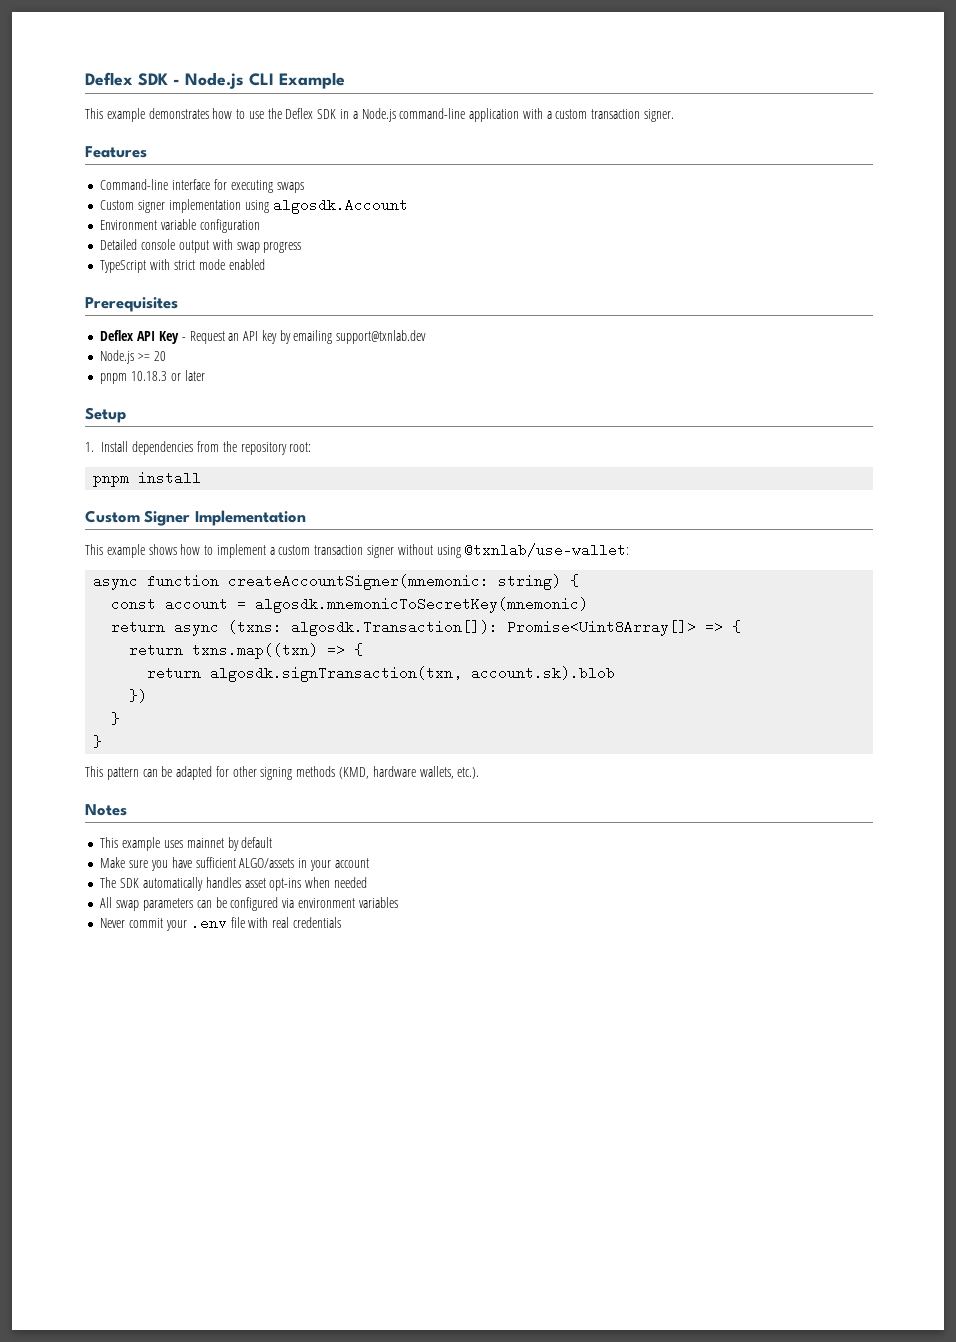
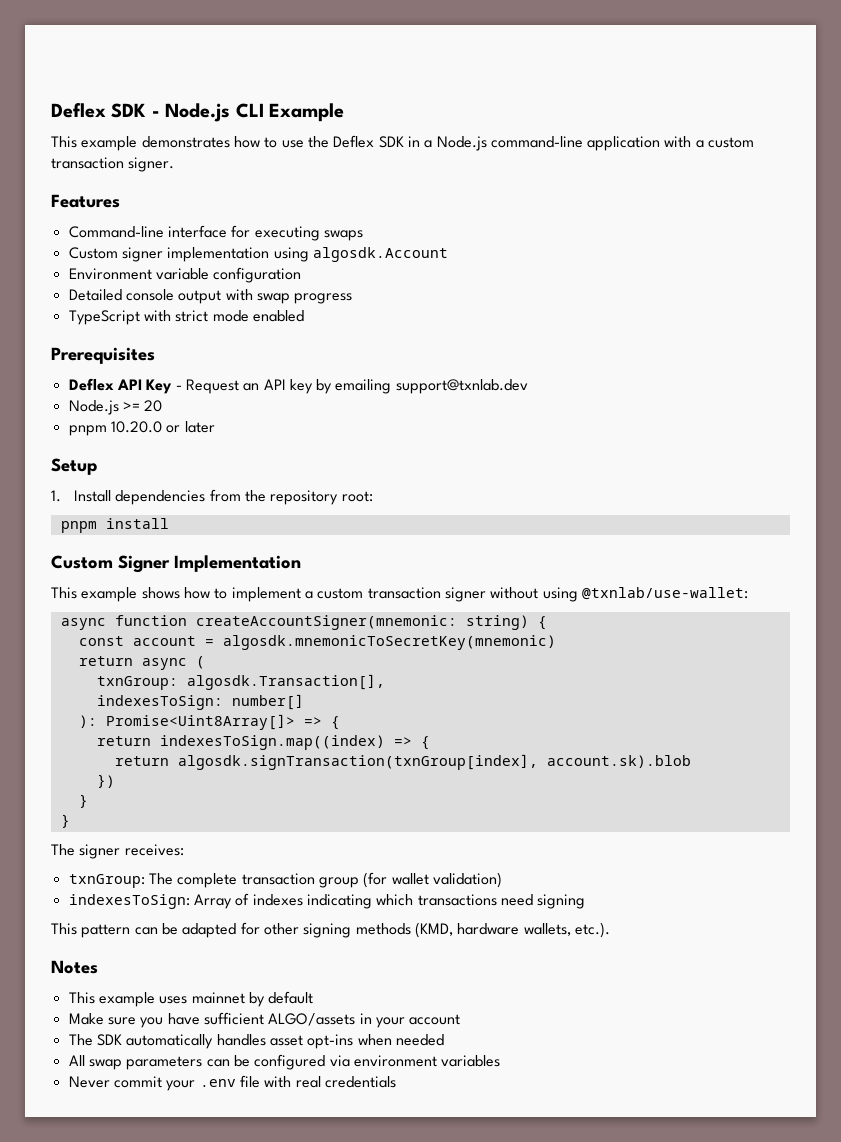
- pnpm 10.18.3 or later
+ pnpm 10.20.0 or later
- return async (txns: algosdk.Transaction[]): Promise<Uint8Array[]> => {
+ return async (
+ txnGroup: algosdk.Transaction[],
+ indexesToSign: number[]
+ ): Promise<Uint8Array[]> => {
- return txns.map((txn) => {
- return algosdk.signTransaction(txn, account.sk).blob
+ return indexesToSign.map((index) => {
+ return algosdk.signTransaction(txnGroup[index], account.sk).blob
+ The signer receives:
+ txnGroup: The complete transaction group (for wallet validation)
+ indexesToSign: Array of indexes indicating which transactions need signing

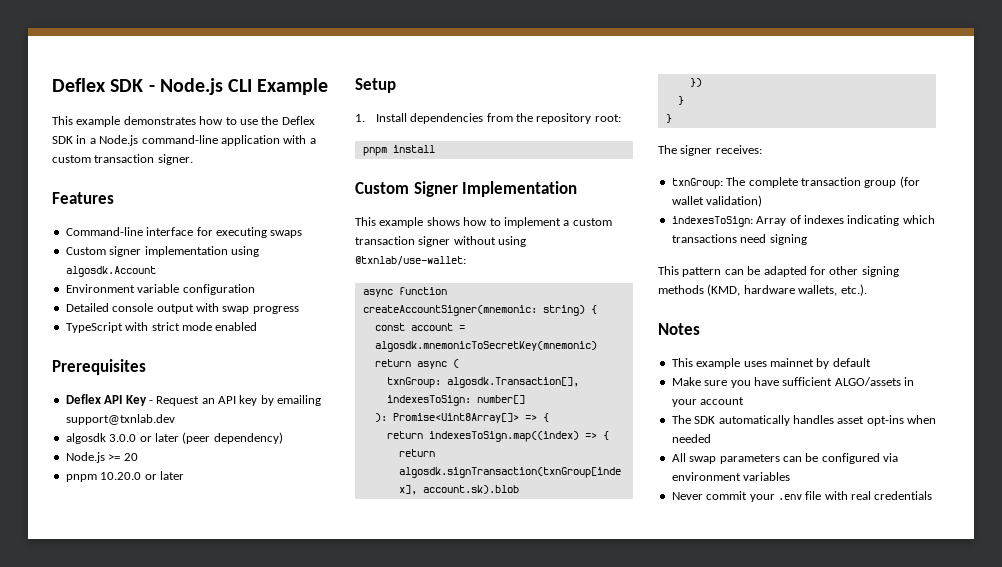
+ algosdk 3.0.0 or later (peer dependency)

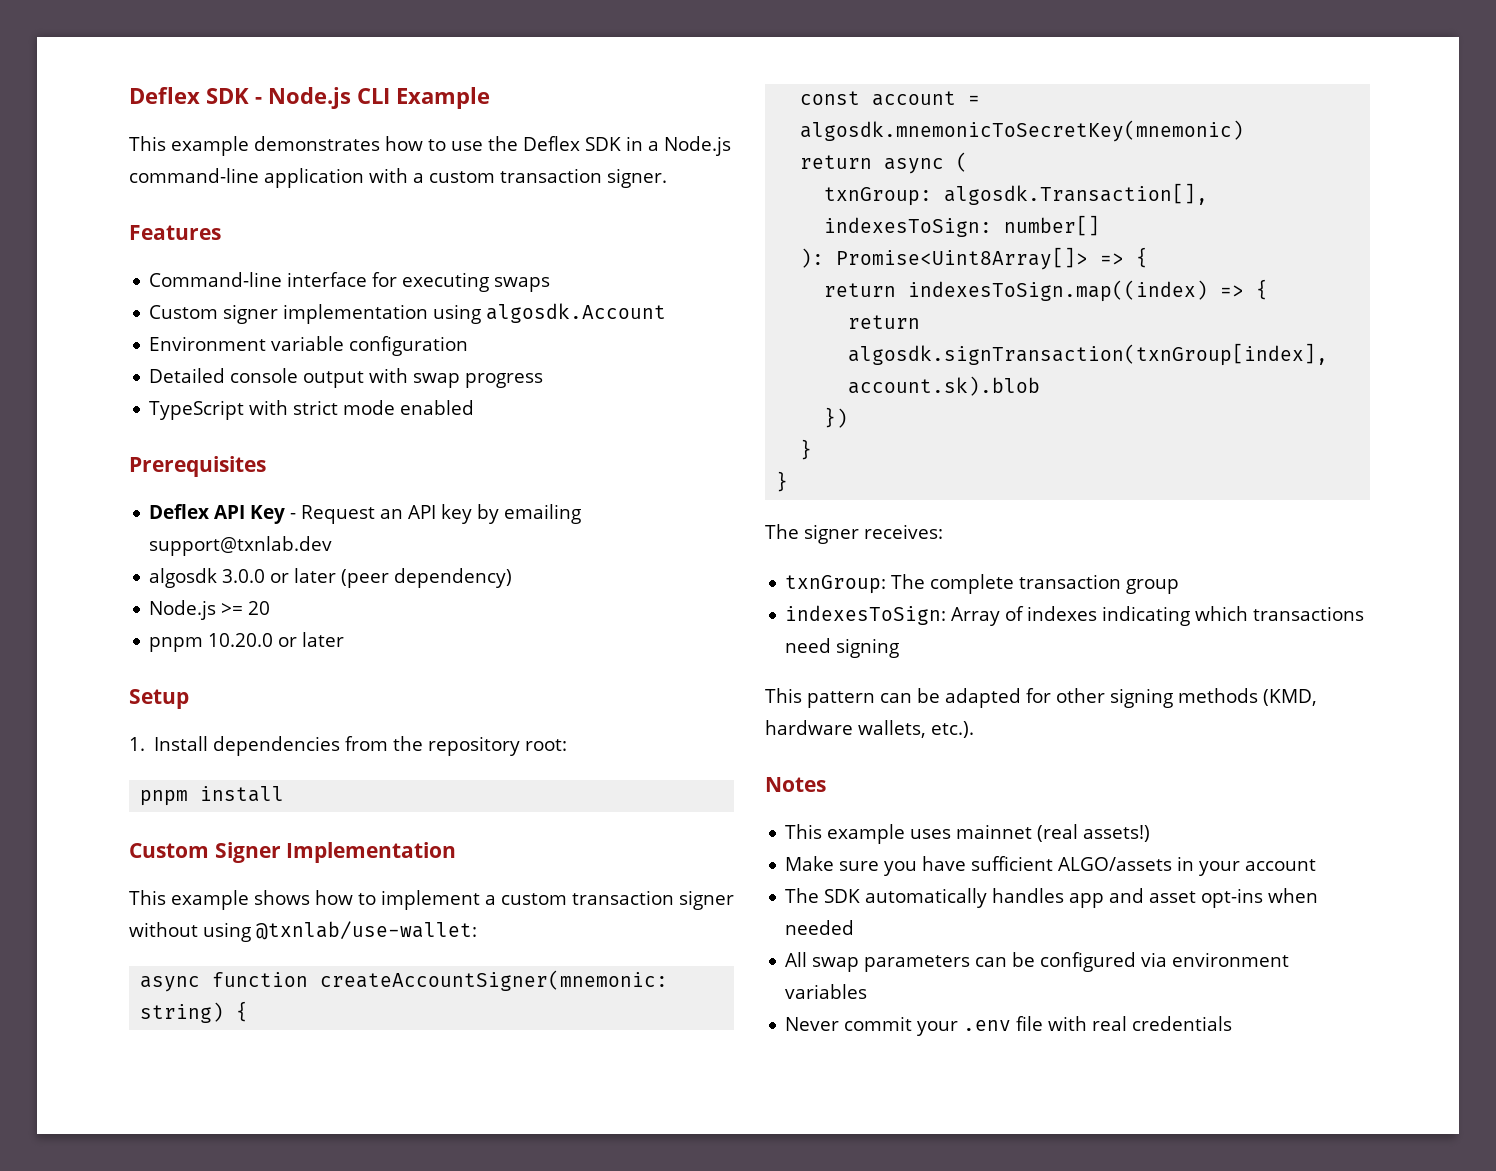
- txnGroup: The complete transaction group (for wallet validation)
+ txnGroup: The complete transaction group
- This example uses mainnet by default
+ This example uses mainnet (real assets!)
- The SDK automatically handles asset opt-ins when needed
+ The SDK automatically handles app and asset opt-ins when needed

